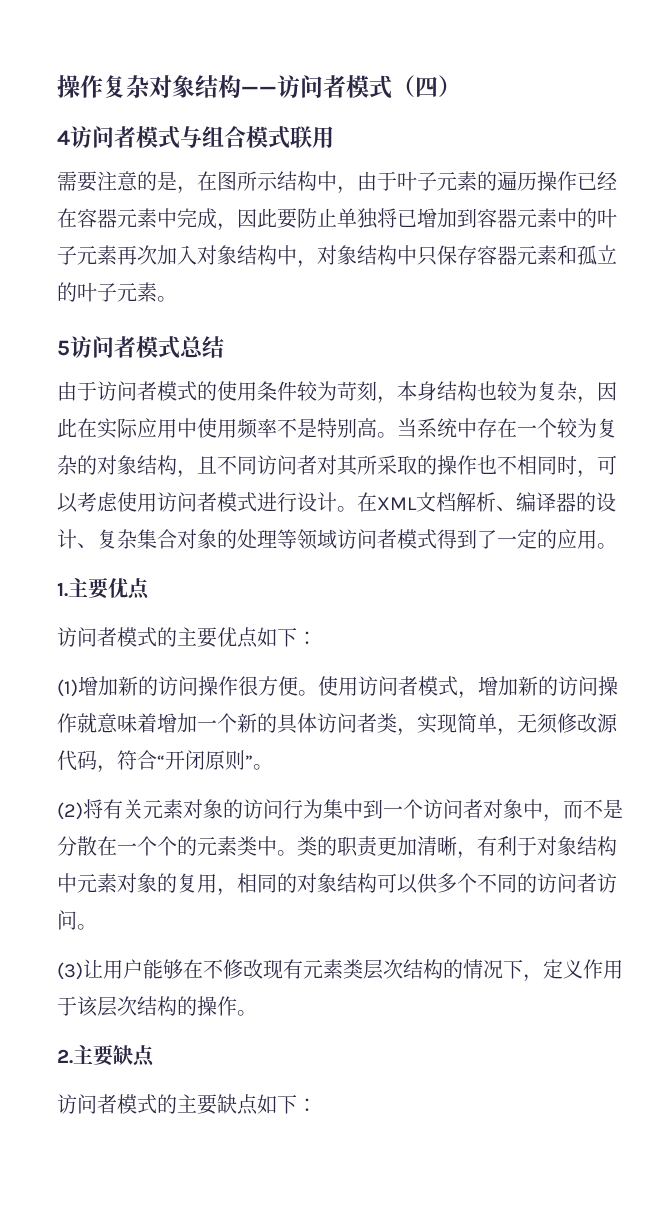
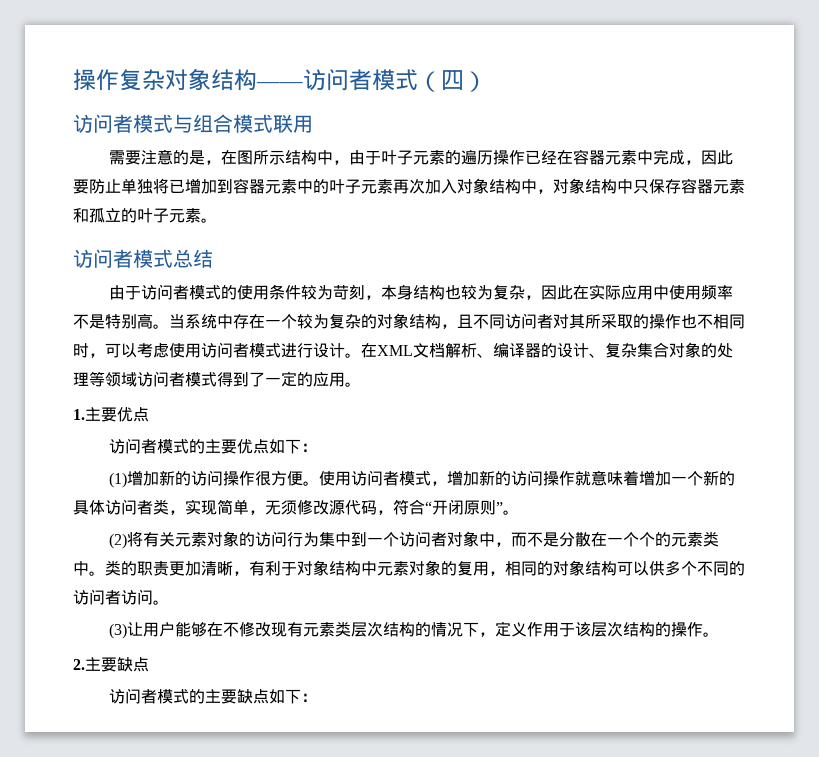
- 4访问者模式与组合模式联用
+ 访问者模式与组合模式联用
- 5访问者模式总结
+ 访问者模式总结

